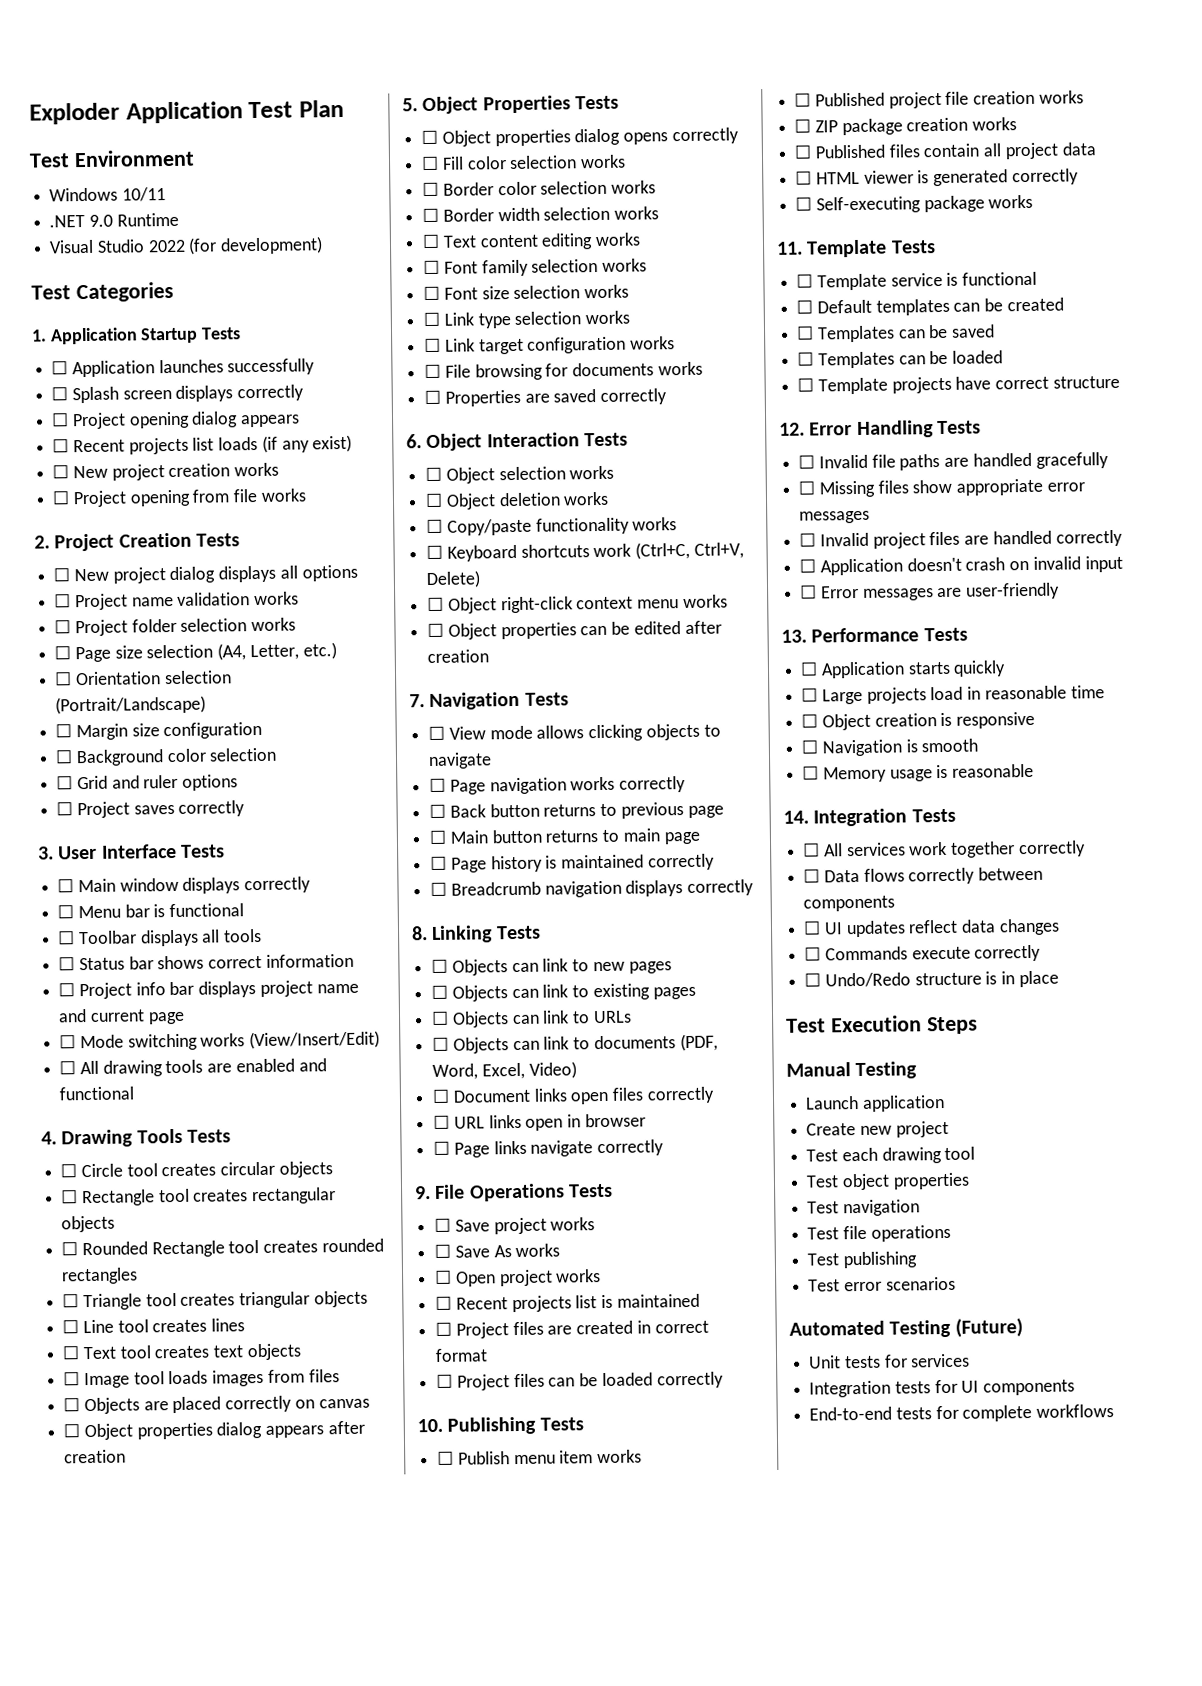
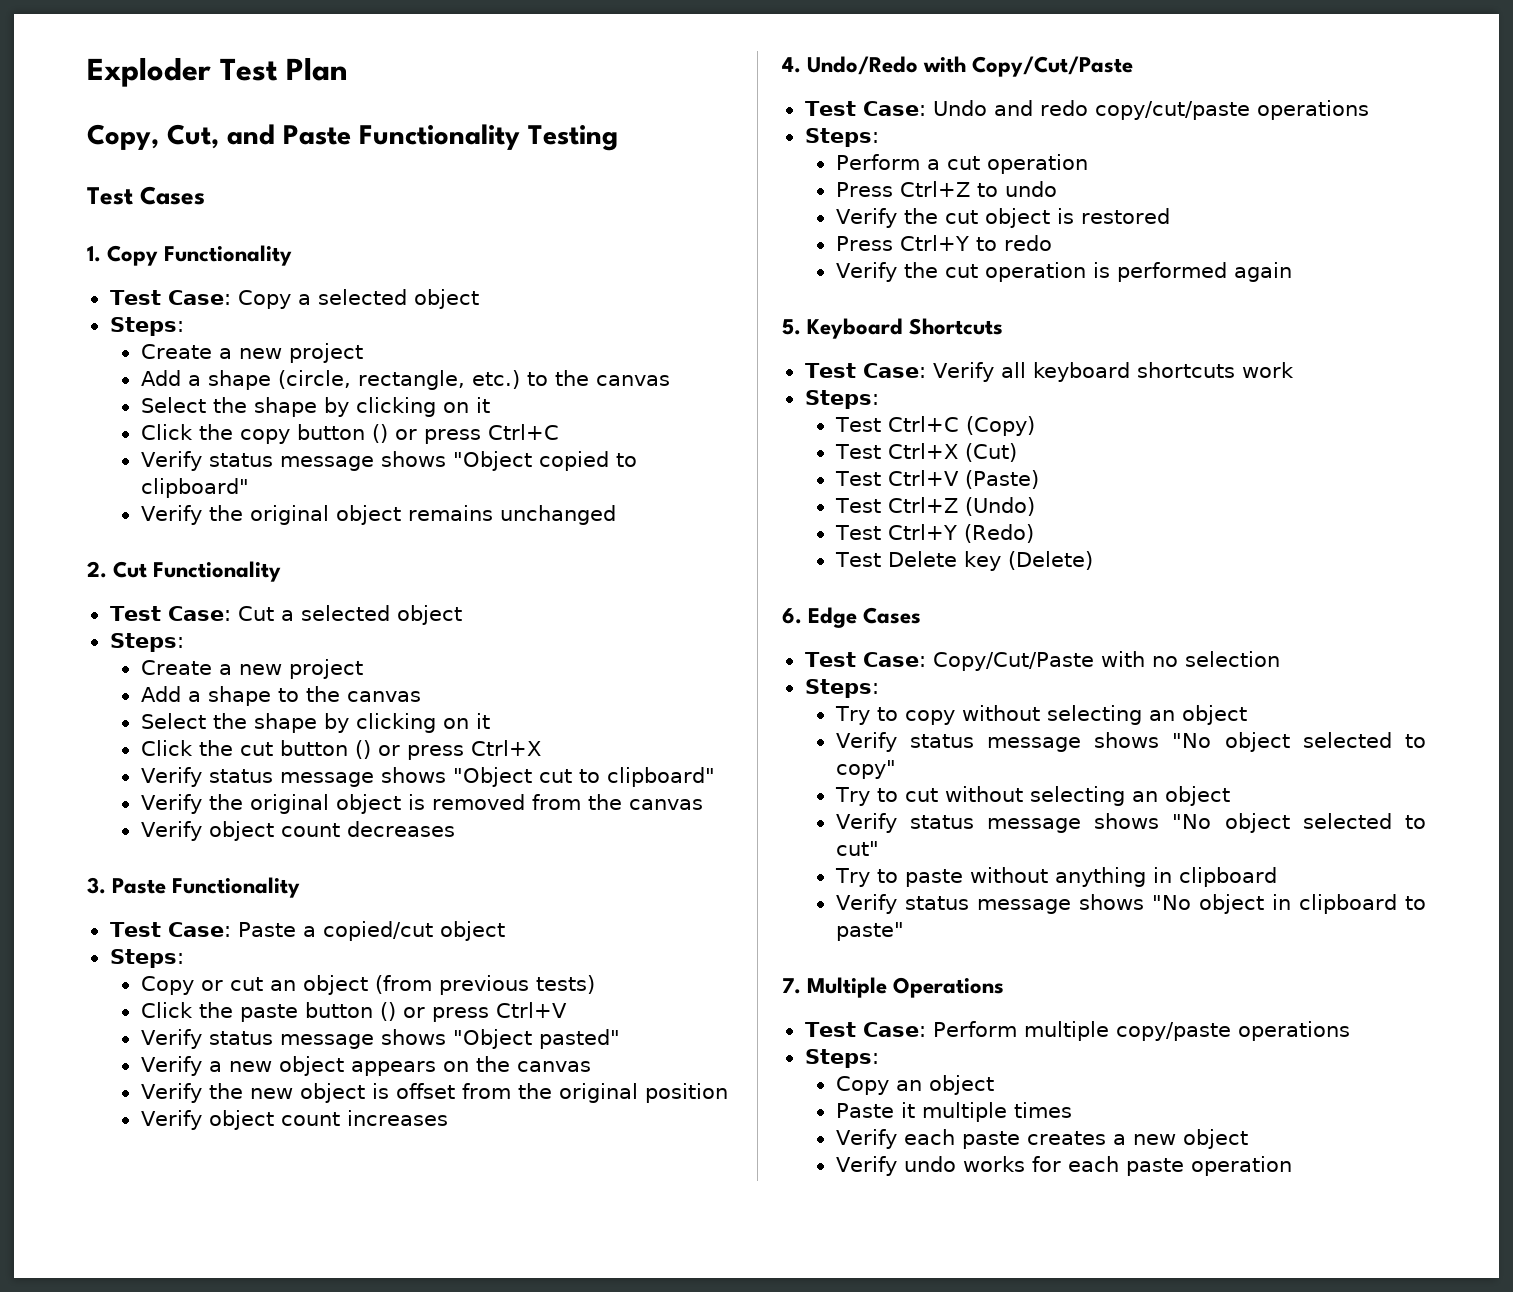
- Exploder Application Test Plan
+ Exploder Test Plan
- Test Environment
- Windows 10/11
- .NET 9.0 Runtime
- Visual Studio 2022 (for development)
- Test Categories
+ Copy, Cut, and Paste Functionality Testing
+ Test Cases
- 1. Application Startup Tests
- ☐ Application launches successfully
- ☐ Splash screen displays correctly
- ☐ Project opening dialog appears
- ☐ Recent projects list loads (if any exist)
- ☐ New project creation works
- ☐ Project opening from file works
- 2. Project Creation Tests
- ☐ New project dialog displays all options
- ☐ Project name validation works
- ☐ Project folder selection works
- ☐ Page size selection (A4, Letter, etc.)
- ☐ Orientation selection (Portrait/Landscape)
- ☐ Margin size configuration
- ☐ Background color selection
- ☐ Grid and ruler options
- ☐ Project saves correctly
- 3. User Interface Tests
- ☐ Main window displays correctly
- ☐ Menu bar is functional
- ☐ Toolbar displays all tools
- ☐ Status bar shows correct information
- ☐ Project info bar displays project name and current page
- ☐ Mode switching works (View/Insert/Edit)
- ☐ All drawing tools are enabled and functional
- 4. Drawing Tools Tests
- ☐ Circle tool creates circular objects
- ☐ Rectangle tool creates rectangular objects
- ☐ Rounded Rectangle tool creates rounded rectangles
- ☐ Triangle tool creates triangular objects
- ☐ Line tool creates lines
- ☐ Text tool creates text objects
- ☐ Image tool loads images from files
- ☐ Objects are placed correctly on canvas
- ☐ Object properties dialog appears after creation
- 5. Object Properties Tests
- ☐ Object properties dialog opens correctly
- ☐ Fill color selection works
- ☐ Border color selection works
- ☐ Border width selection works
- ☐ Text content editing works
- ☐ Font family selection works
- ☐ Font size selection works
- ☐ Link type selection works
- ☐ Link target configuration works
- ☐ File browsing for documents works
- ☐ Properties are saved correctly
- 6. Object Interaction Tests
- ☐ Object selection works
- ☐ Object deletion works
- ☐ Copy/paste functionality works
- ☐ Keyboard shortcuts work (Ctrl+C, Ctrl+V, Delete)
- ☐ Object right-click context menu works
- ☐ Object properties can be edited after creation
- 7. Navigation Tests
- ☐ View mode allows clicking objects to navigate
- ☐ Page navigation works correctly
- ☐ Back button returns to previous page
- ☐ Main button returns to main page
- ☐ Page history is maintained correctly
- ☐ Breadcrumb navigation displays correctly
- 8. Linking Tests
- ☐ Objects can link to new pages
- ☐ Objects can link to existing pages
- ☐ Objects can link to URLs
- ☐ Objects can link to documents (PDF, Word, Excel, Video)
- ☐ Document links open files correctly
- ☐ URL links open in browser
- ☐ Page links navigate correctly
- 9. File Operations Tests
- ☐ Save project works
- ☐ Save As works
- ☐ Open project works
- ☐ Recent projects list is maintained
- ☐ Project files are created in correct format
- ☐ Project files can be loaded correctly
- 10. Publishing Tests
- ☐ Publish menu item works
- ☐ Published project file creation works
- ☐ ZIP package creation works
- ☐ Published files contain all project data
- ☐ HTML viewer is generated correctly
- ☐ Self-executing package works
- 11. Template Tests
- ☐ Template service is functional
- ☐ Default templates can be created
- ☐ Templates can be saved
- ☐ Templates can be loaded
- ☐ Template projects have correct structure
- 12. Error Handling Tests
- ☐ Invalid file paths are handled gracefully
- ☐ Missing files show appropriate error messages
- ☐ Invalid project files are handled correctly
- ☐ Application doesn't crash on invalid input
- ☐ Error messages are user-friendly
- 13. Performance Tests
- ☐ Application starts quickly
- ☐ Large projects load in reasonable time
- ☐ Object creation is responsive
- ☐ Navigation is smooth
- ☐ Memory usage is reasonable
- 14. Integration Tests
- ☐ All services work together correctly
- ☐ Data flows correctly between components
- ☐ UI updates reflect data changes
- ☐ Commands execute correctly
- ☐ Undo/Redo structure is in place
- Test Execution Steps
- Manual Testing
- Launch application
- Create new project
- Test each drawing tool
- Test object properties
- Test navigation
- Test file operations
- Test publishing
- Test error scenarios
- Automated Testing (Future)
- Unit tests for services
- Integration tests for UI components
- End-to-end tests for complete workflows
+ 1. Copy Functionality
+ Test Case: Copy a selected object
+ Steps:
+ Create a new project
+ Add a shape (circle, rectangle, etc.) to the canvas
+ Select the shape by clicking on it
+ Click the copy button () or press Ctrl+C
+ Verify status message shows "Object copied to clipboard"
+ Verify the original object remains unchanged
+ 2. Cut Functionality
+ Test Case: Cut a selected object
+ Steps:
+ Create a new project
+ Add a shape to the canvas
+ Select the shape by clicking on it
+ Click the cut button () or press Ctrl+X
+ Verify status message shows "Object cut to clipboard"
+ Verify the original object is removed from the canvas
+ Verify object count decreases
+ 3. Paste Functionality
+ Test Case: Paste a copied/cut object
+ Steps:
+ Copy or cut an object (from previous tests)
+ Click the paste button () or press Ctrl+V
+ Verify status message shows "Object pasted"
+ Verify a new object appears on the canvas
+ Verify the new object is offset from the original position
+ Verify object count increases
+ 4. Undo/Redo with Copy/Cut/Paste
+ Test Case: Undo and redo copy/cut/paste operations
+ Steps:
+ Perform a cut operation
+ Press Ctrl+Z to undo
+ Verify the cut object is restored
+ Press Ctrl+Y to redo
+ Verify the cut operation is performed again
+ 5. Keyboard Shortcuts
+ Test Case: Verify all keyboard shortcuts work
+ Steps:
+ Test Ctrl+C (Copy)
+ Test Ctrl+X (Cut)
+ Test Ctrl+V (Paste)
+ Test Ctrl+Z (Undo)
+ Test Ctrl+Y (Redo)
+ Test Delete key (Delete)
+ 6. Edge Cases
+ Test Case: Copy/Cut/Paste with no selection
+ Steps:
+ Try to copy without selecting an object
+ Verify status message shows "No object selected to copy"
+ Try to cut without selecting an object
+ Verify status message shows "No object selected to cut"
+ Try to paste without anything in clipboard
+ Verify status message shows "No object in clipboard to paste"
+ 7. Multiple Operations
+ Test Case: Perform multiple copy/paste operations
+ Steps:
+ Copy an object
+ Paste it multiple times
+ Verify each paste creates a new object
+ Verify undo works for each paste operation

